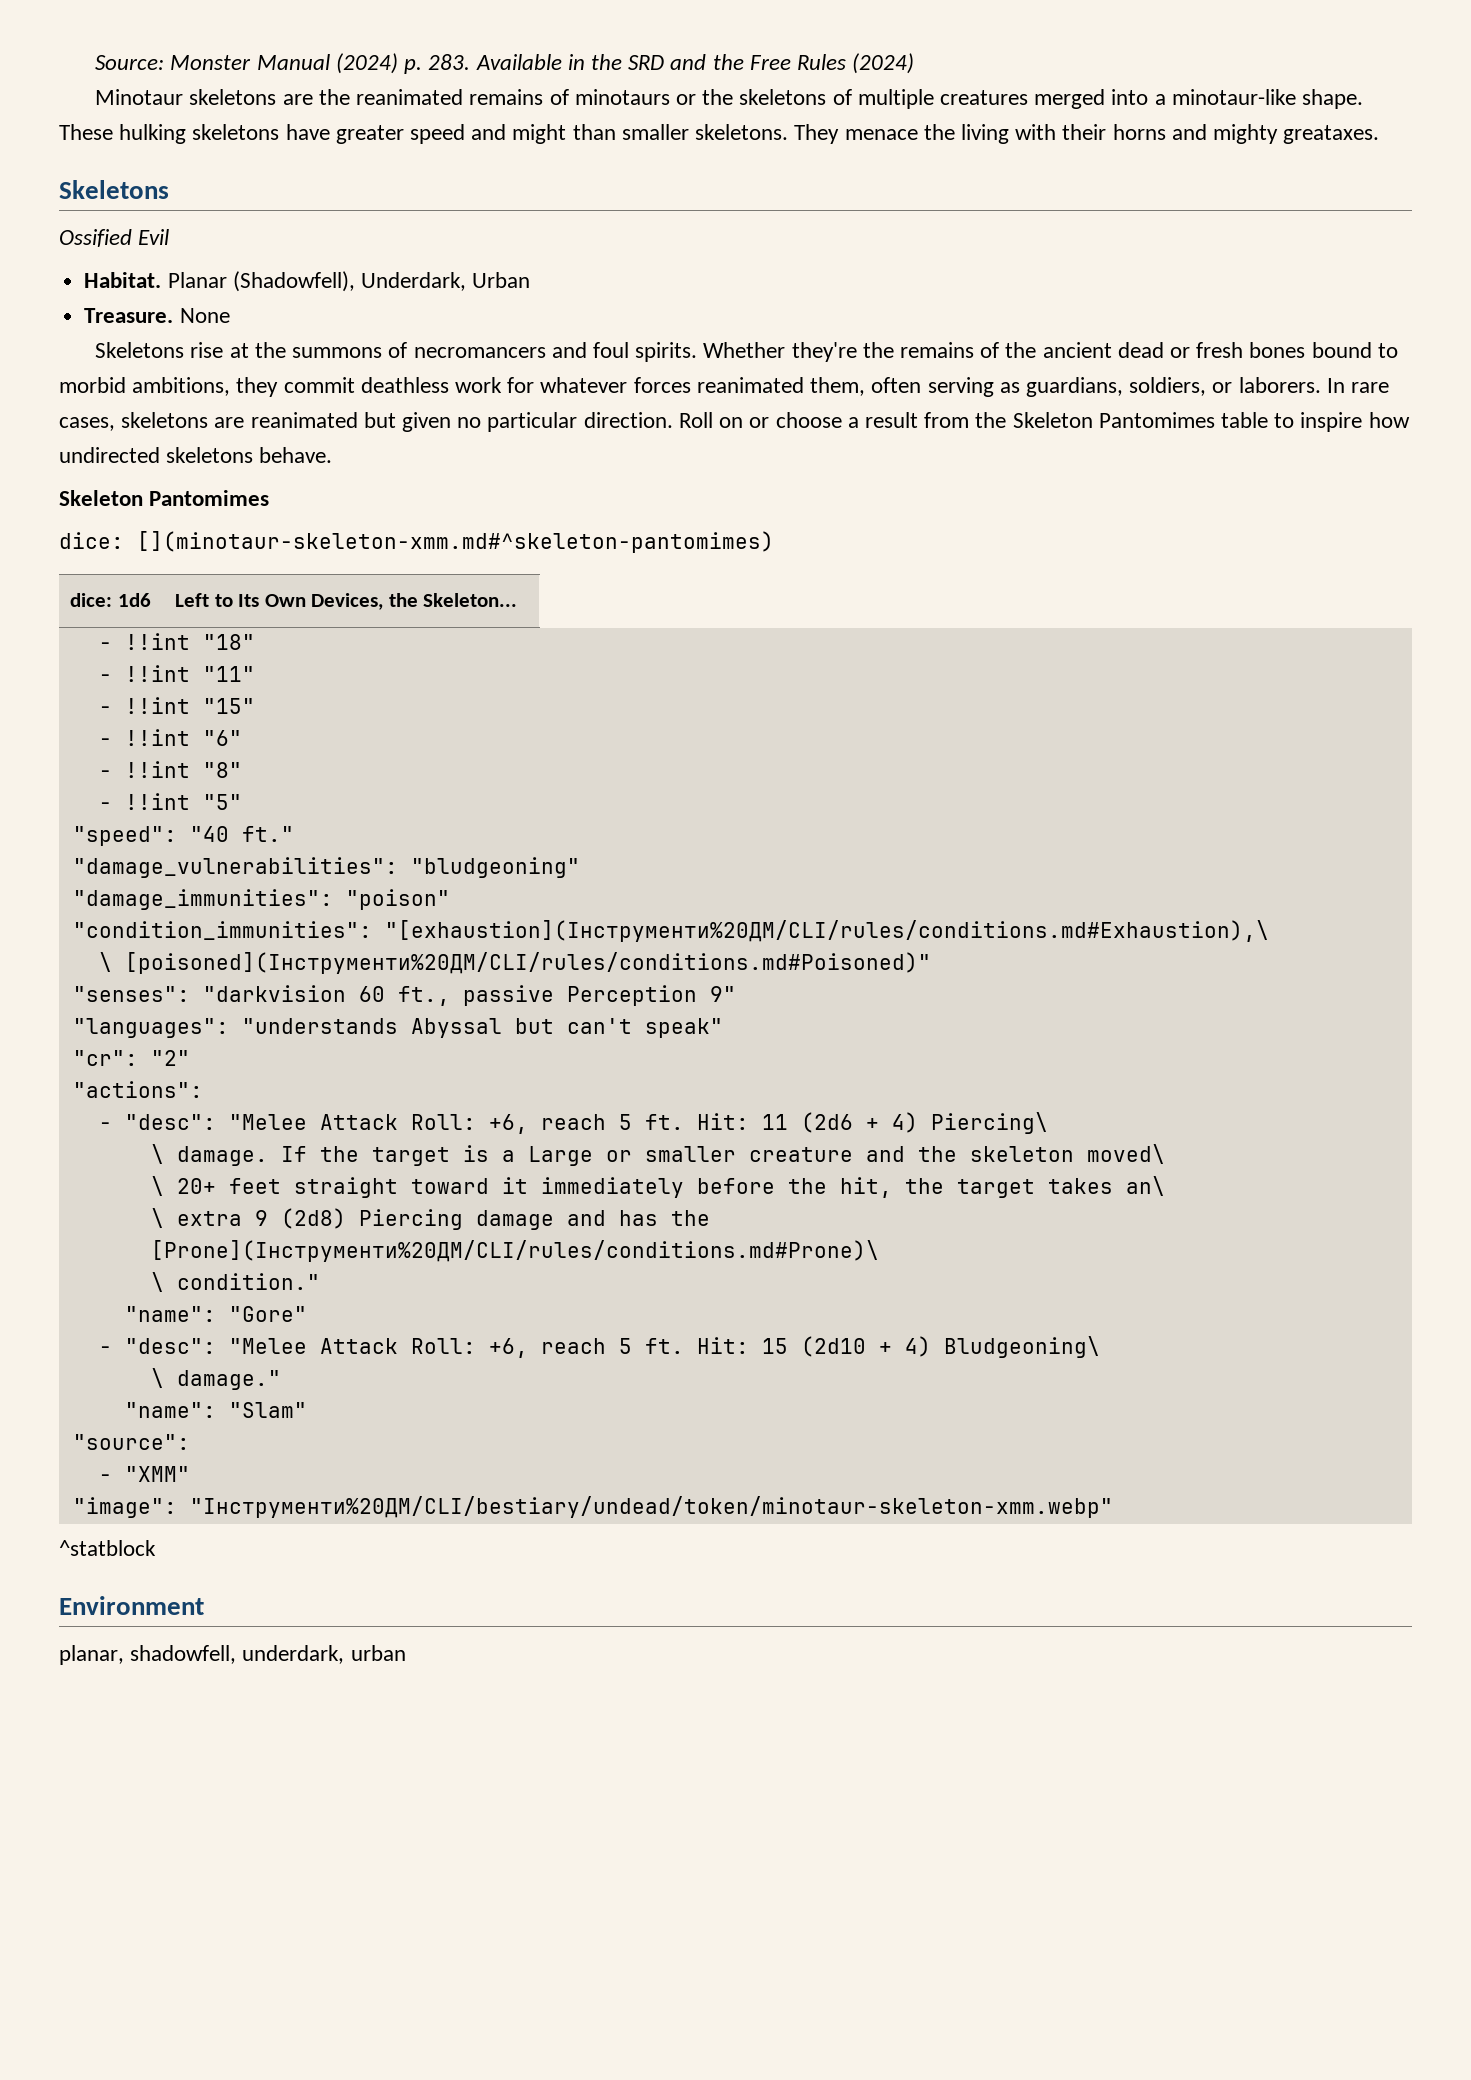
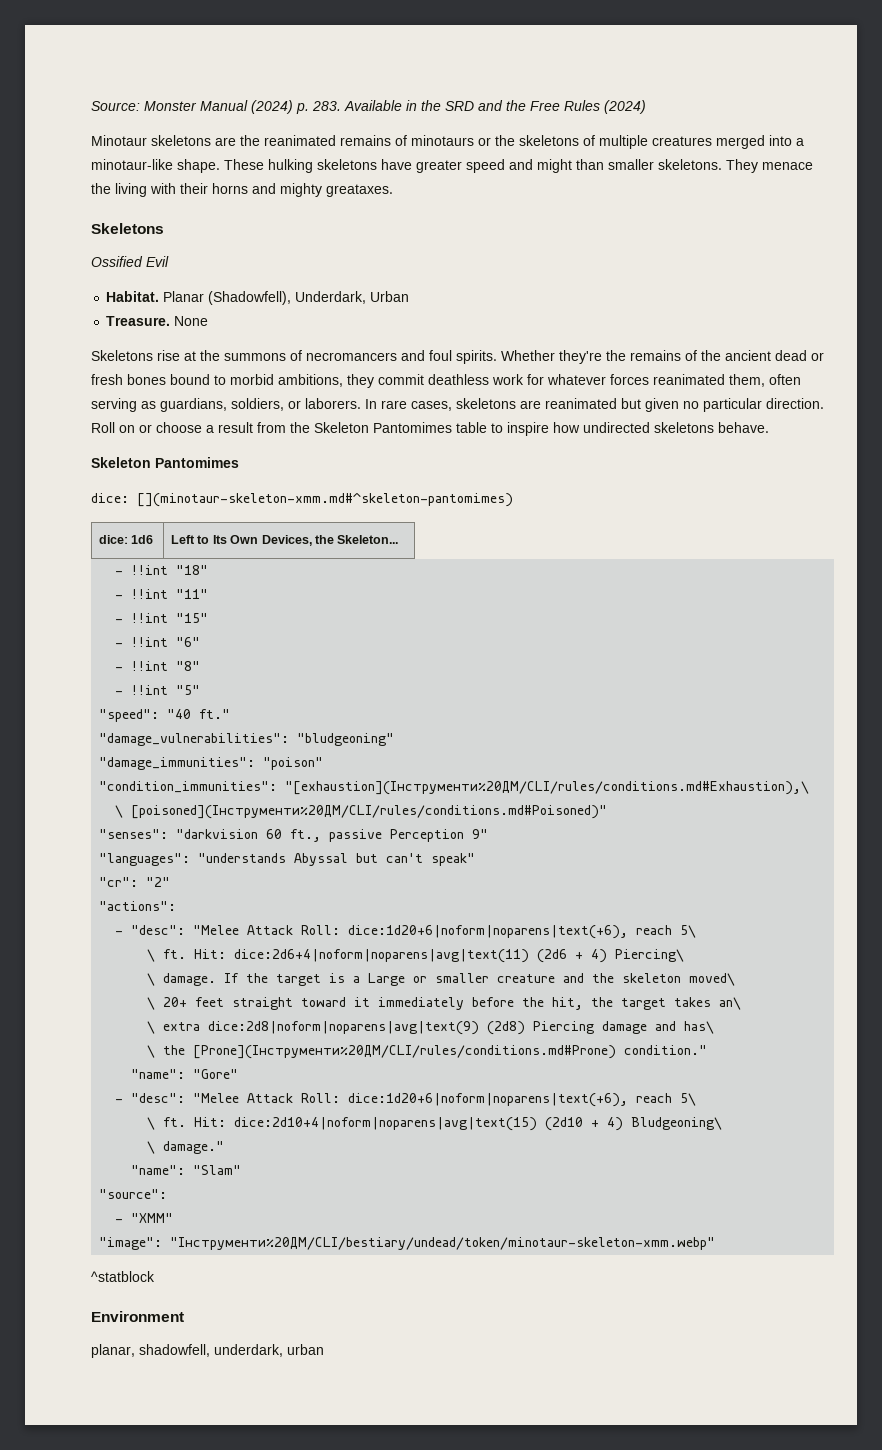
  "actions":
- - "desc": "Melee Attack Roll: +6, reach 5 ft. Hit: 11 (2d6 + 4) Piercing\
+ - "desc": "Melee Attack Roll: dice:1d20+6|noform|noparens|text(+6), reach 5\
+ \ ft. Hit: dice:2d6+4|noform|noparens|avg|text(11) (2d6 + 4) Piercing\
- \ extra 9 (2d8) Piercing damage and has the [Prone](Інструменти%20ДМ/CLI/rules/conditions.md#Prone)\
- \ condition."
+ \ extra dice:2d8|noform|noparens|avg|text(9) (2d8) Piercing damage and has\
+ \ the [Prone](Інструменти%20ДМ/CLI/rules/conditions.md#Prone) condition."
  "name": "Gore"
- - "desc": "Melee Attack Roll: +6, reach 5 ft. Hit: 15 (2d10 + 4) Bludgeoning\
+ - "desc": "Melee Attack Roll: dice:1d20+6|noform|noparens|text(+6), reach 5\
+ \ ft. Hit: dice:2d10+4|noform|noparens|avg|text(15) (2d10 + 4) Bludgeoning\

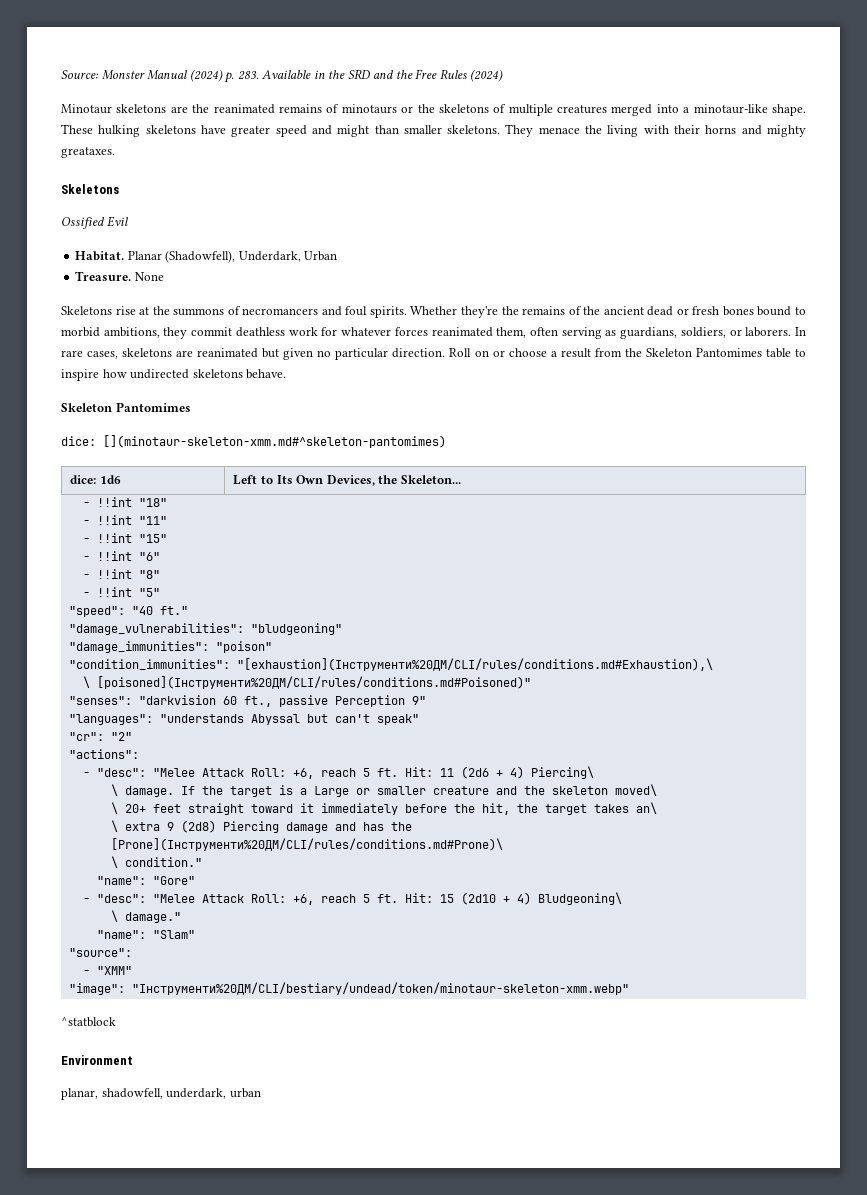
  "actions":
- - "desc": "Melee Attack Roll: dice:1d20+6|noform|noparens|text(+6), reach 5\
- \ ft. Hit: dice:2d6+4|noform|noparens|avg|text(11) (2d6 + 4) Piercing\
+ - "desc": "Melee Attack Roll: +6, reach 5 ft. Hit: 11 (2d6 + 4) Piercing\
- \ extra dice:2d8|noform|noparens|avg|text(9) (2d8) Piercing damage and has\
- \ the [Prone](Інструменти%20ДМ/CLI/rules/conditions.md#Prone) condition."
+ \ extra 9 (2d8) Piercing damage and has the [Prone](Інструменти%20ДМ/CLI/rules/conditions.md#Prone)\
+ \ condition."
  "name": "Gore"
- - "desc": "Melee Attack Roll: dice:1d20+6|noform|noparens|text(+6), reach 5\
- \ ft. Hit: dice:2d10+4|noform|noparens|avg|text(15) (2d10 + 4) Bludgeoning\
+ - "desc": "Melee Attack Roll: +6, reach 5 ft. Hit: 15 (2d10 + 4) Bludgeoning\

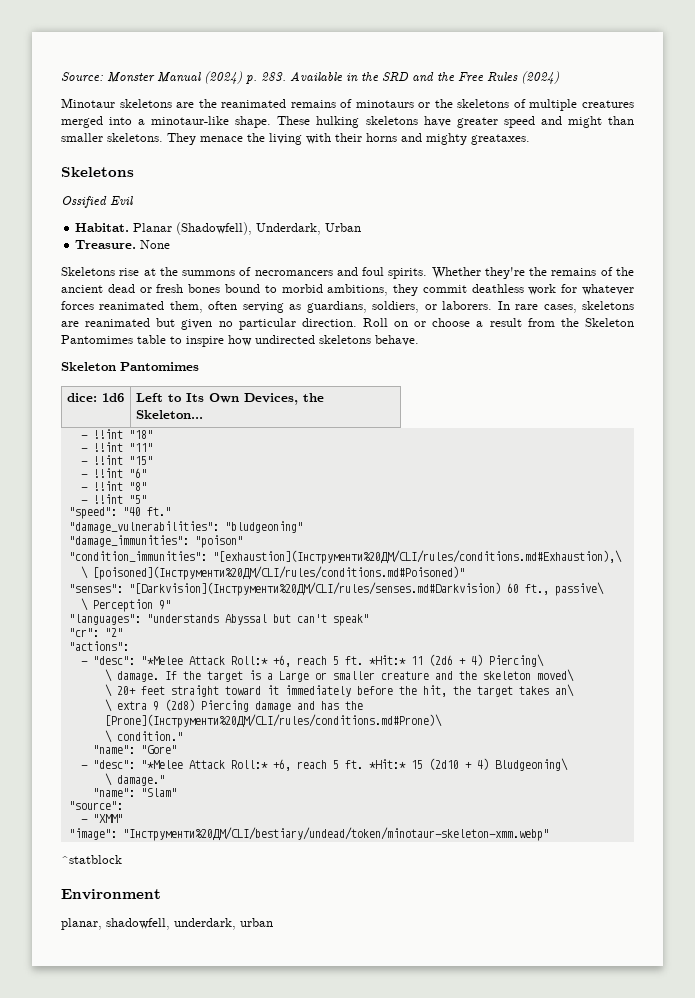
- dice: [](minotaur-skeleton-xmm.md#^skeleton-pantomimes)
- "senses": "darkvision 60 ft., passive Perception 9"
+ "senses": "[Darkvision](Інструменти%20ДМ/CLI/rules/senses.md#Darkvision) 60 ft., passive\
+ \ Perception 9"
- - "desc": "Melee Attack Roll: +6, reach 5 ft. Hit: 11 (2d6 + 4) Piercing\
+ - "desc": "*Melee Attack Roll:* +6, reach 5 ft. *Hit:* 11 (2d6 + 4) Piercing\
- - "desc": "Melee Attack Roll: +6, reach 5 ft. Hit: 15 (2d10 + 4) Bludgeoning\
+ - "desc": "*Melee Attack Roll:* +6, reach 5 ft. *Hit:* 15 (2d10 + 4) Bludgeoning\

